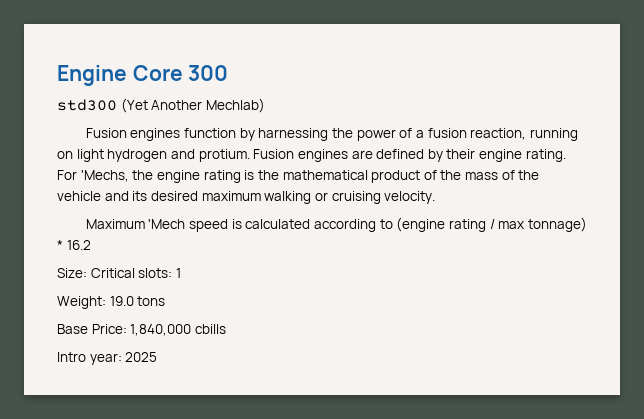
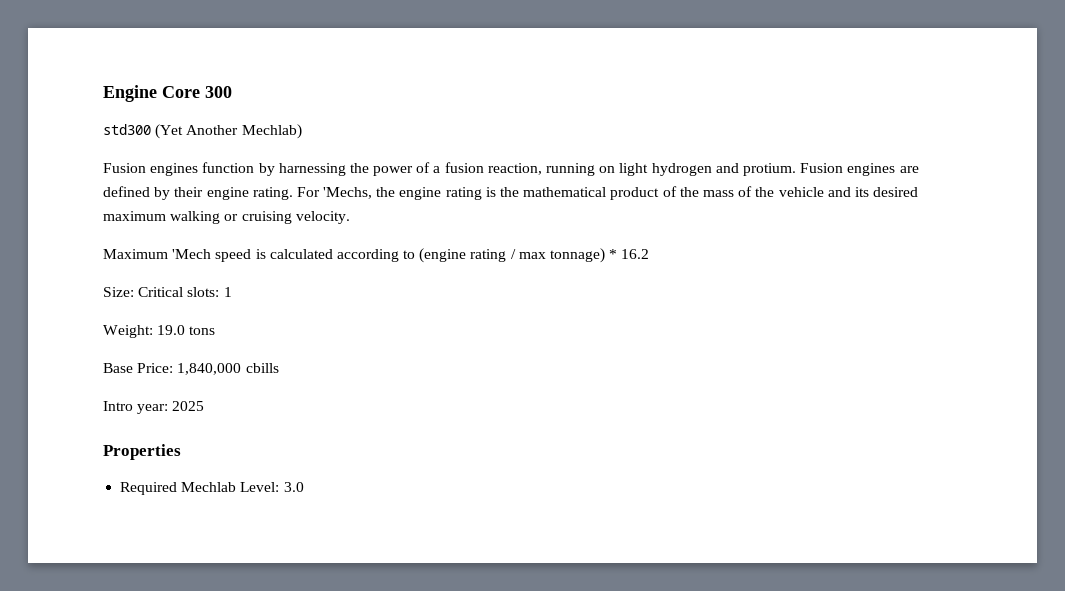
+ Properties
+ Required Mechlab Level: 3.0

